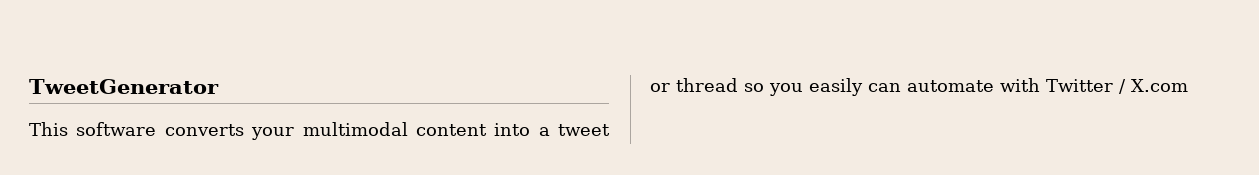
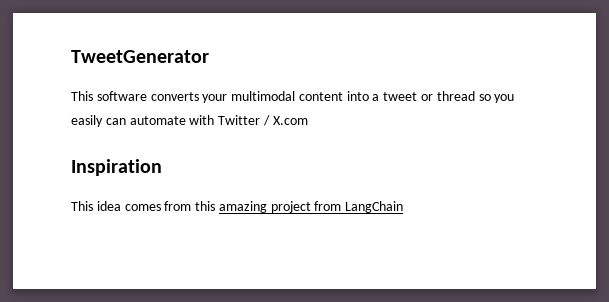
+ Inspiration
+ This idea comes from this amazing project from LangChain

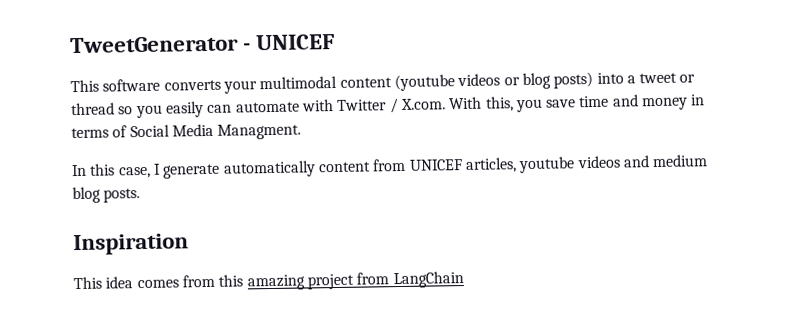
- TweetGenerator
+ TweetGenerator - UNICEF
- This software converts your multimodal content into a tweet or thread so you easily can automate with Twitter / X.com
+ This software converts your multimodal content (youtube videos or blog posts) into a tweet or thread so you easily can automate with Twitter / X.com. With this, you save time and money in terms of Social Media Managment.
+ In this case, I generate automatically content from UNICEF articles, youtube videos and medium blog posts.

